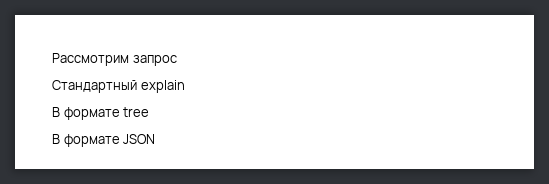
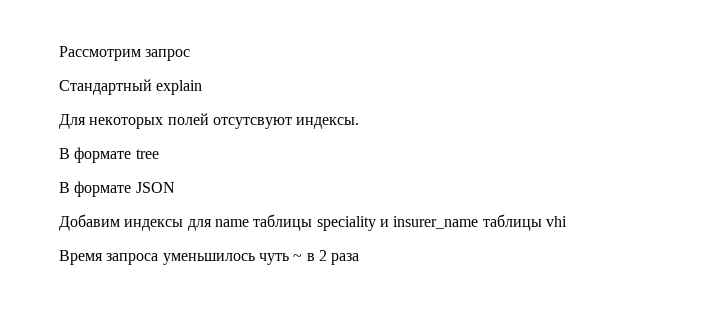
+ Для некоторых полей отсутсвуют индексы.
+ Добавим индексы для name таблицы speciality и insurer_name таблицы vhi
+ Время запроса уменьшилось чуть ~ в 2 раза

